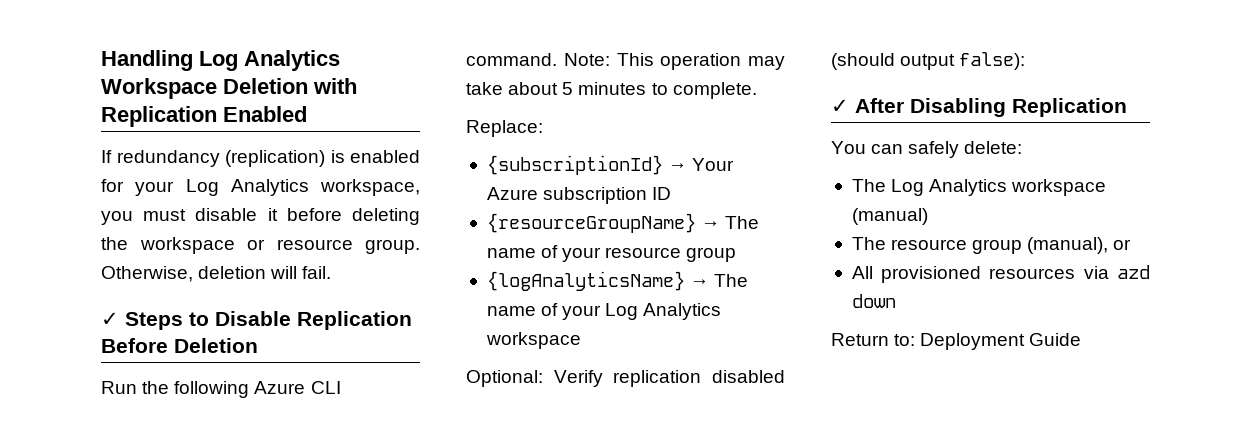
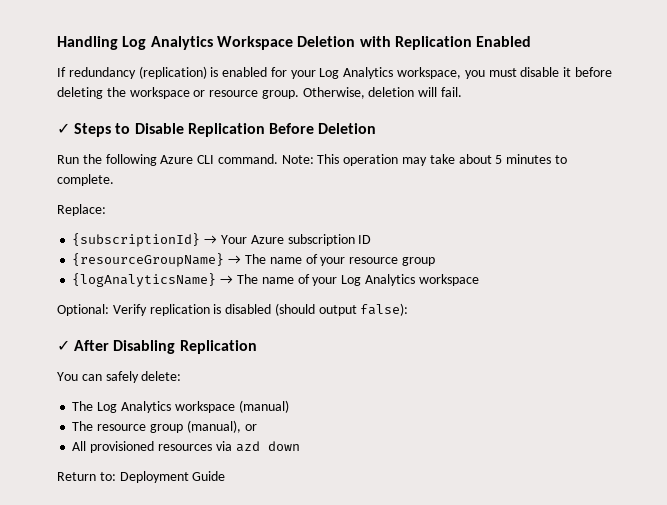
- Optional: Verify replication disabled (should output false):
+ Optional: Verify replication is disabled (should output false):

